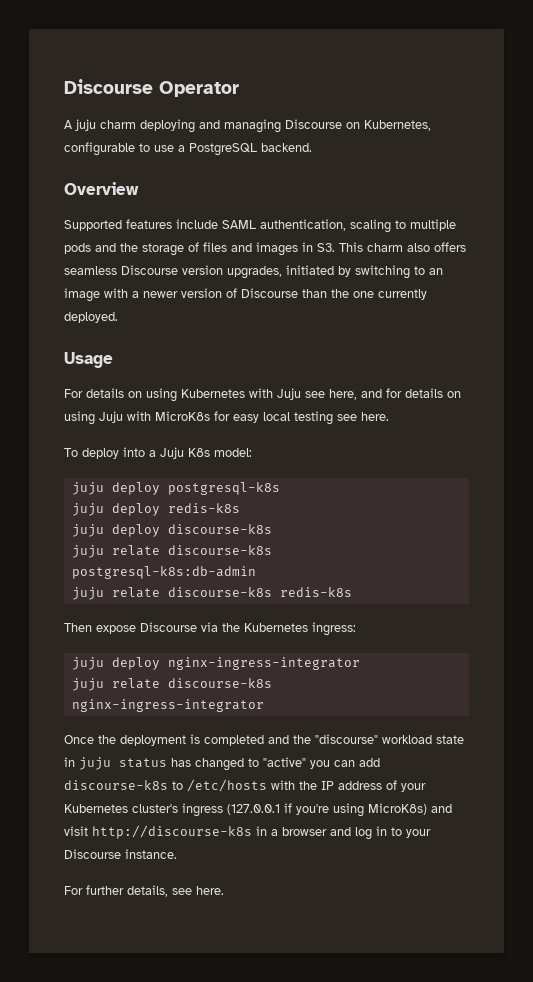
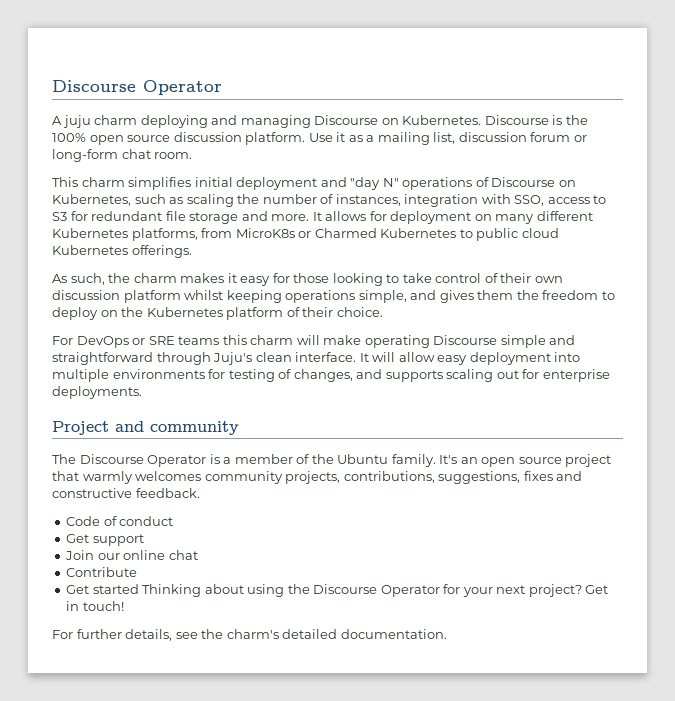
- A juju charm deploying and managing Discourse on Kubernetes, configurable to use a PostgreSQL backend.
- Overview
- Supported features include SAML authentication, scaling to multiple pods and the storage of files and images in S3. This charm also offers seamless Discourse version upgrades, initiated by switching to an image with a newer version of Discourse than the one currently deployed.
- Usage
- For details on using Kubernetes with Juju see here, and for details on using Juju with MicroK8s for easy local testing see here.
- To deploy into a Juju K8s model:
- juju deploy postgresql-k8s
- juju deploy redis-k8s
- juju deploy discourse-k8s
- juju relate discourse-k8s postgresql-k8s:db-admin
- juju relate discourse-k8s redis-k8s
- Then expose Discourse via the Kubernetes ingress:
- juju deploy nginx-ingress-integrator
- juju relate discourse-k8s nginx-ingress-integrator
- Once the deployment is completed and the "discourse" workload state in juju status has changed to "active" you can add discourse-k8s to /etc/hosts with the IP address of your Kubernetes cluster's ingress (127.0.0.1 if you're using MicroK8s) and visit http://discourse-k8s in a browser and log in to your Discourse instance.
+ A juju charm deploying and managing Discourse on Kubernetes. Discourse is the 100% open source discussion platform. Use it as a mailing list, discussion forum or long-form chat room.
+ This charm simplifies initial deployment and "day N" operations of Discourse on Kubernetes, such as scaling the number of instances, integration with SSO, access to S3 for redundant file storage and more. It allows for deployment on many different Kubernetes platforms, from MicroK8s or Charmed Kubernetes to public cloud Kubernetes offerings.
+ As such, the charm makes it easy for those looking to take control of their own discussion platform whilst keeping operations simple, and gives them the freedom to deploy on the Kubernetes platform of their choice.
+ For DevOps or SRE teams this charm will make operating Discourse simple and straightforward through Juju's clean interface. It will allow easy deployment into multiple environments for testing of changes, and supports scaling out for enterprise deployments.
+ Project and community
+ The Discourse Operator is a member of the Ubuntu family. It's an open source project that warmly welcomes community projects, contributions, suggestions, fixes and constructive feedback.
+ Code of conduct
+ Get support
+ Join our online chat
+ Contribute
+ Get started Thinking about using the Discourse Operator for your next project? Get in touch!
- For further details, see here.
+ For further details, see the charm's detailed documentation.

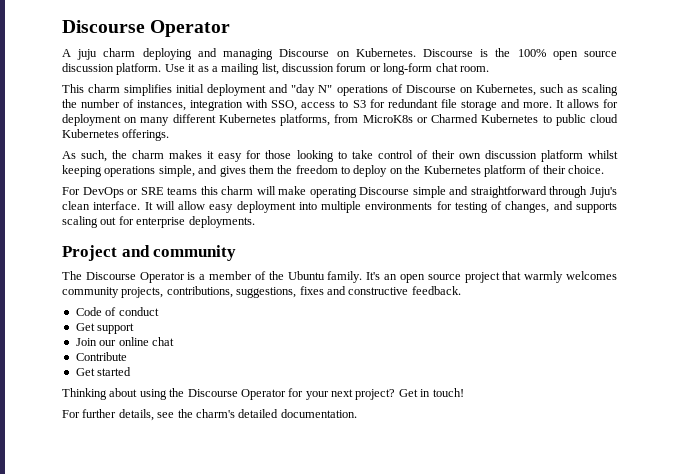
- Get started Thinking about using the Discourse Operator for your next project?
+ Get started
+ Thinking about using the Discourse Operator for your next project?

